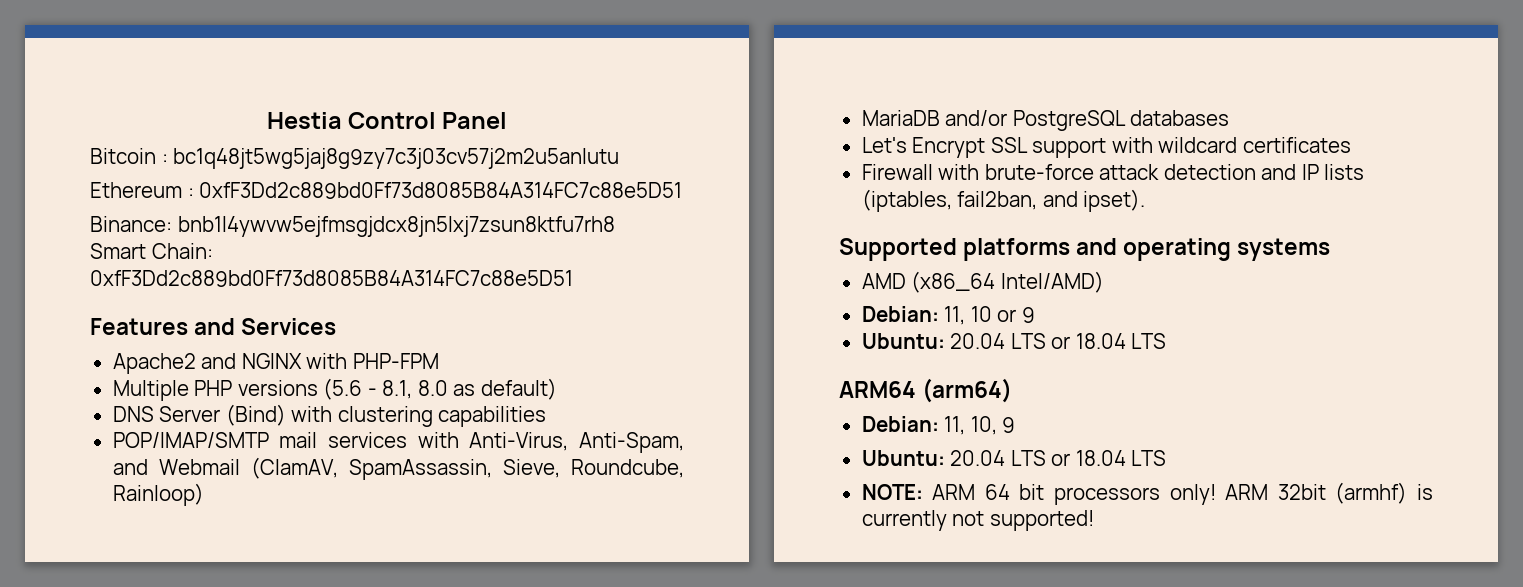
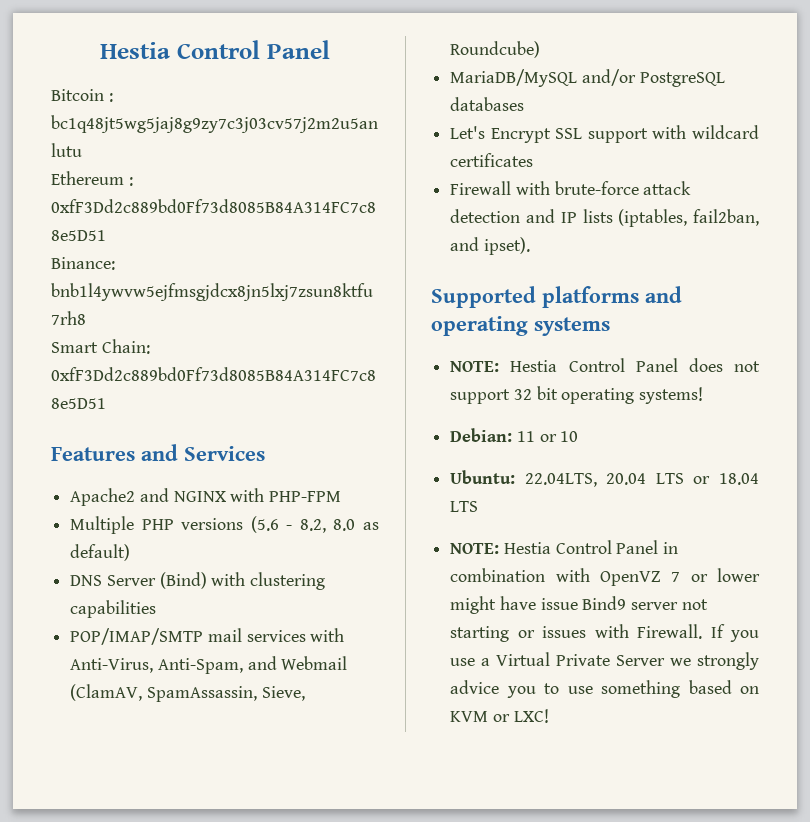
- Multiple PHP versions (5.6 - 8.1, 8.0 as default)
+ Multiple PHP versions (5.6 - 8.2, 8.0 as default)
- POP/IMAP/SMTP mail services with Anti-Virus, Anti-Spam, and Webmail (ClamAV, SpamAssassin, Sieve, Roundcube, Rainloop)
- MariaDB and/or PostgreSQL databases
+ POP/IMAP/SMTP mail services with Anti-Virus, Anti-Spam, and Webmail (ClamAV, SpamAssassin, Sieve, Roundcube)
+ MariaDB/MySQL and/or PostgreSQL databases
- AMD (x86_64 Intel/AMD)
- Debian: 11, 10 or 9
- Ubuntu: 20.04 LTS or 18.04 LTS
- ARM64 (arm64)
- Debian: 11, 10, 9
- Ubuntu: 20.04 LTS or 18.04 LTS
+ NOTE: Hestia Control Panel does not support 32 bit operating systems!
+ Debian: 11 or 10
+ Ubuntu: 22.04LTS, 20.04 LTS or 18.04 LTS
- NOTE: ARM 64 bit processors only! ARM 32bit (armhf) is currently not supported!
+ NOTE: Hestia Control Panel in combination with OpenVZ 7 or lower might have issue Bind9 server not starting or issues with Firewall. If you use a Virtual Private Server we strongly advice you to use something based on KVM or LXC!

